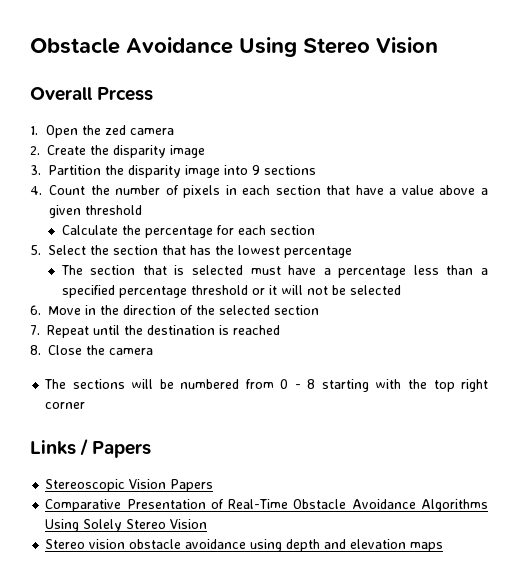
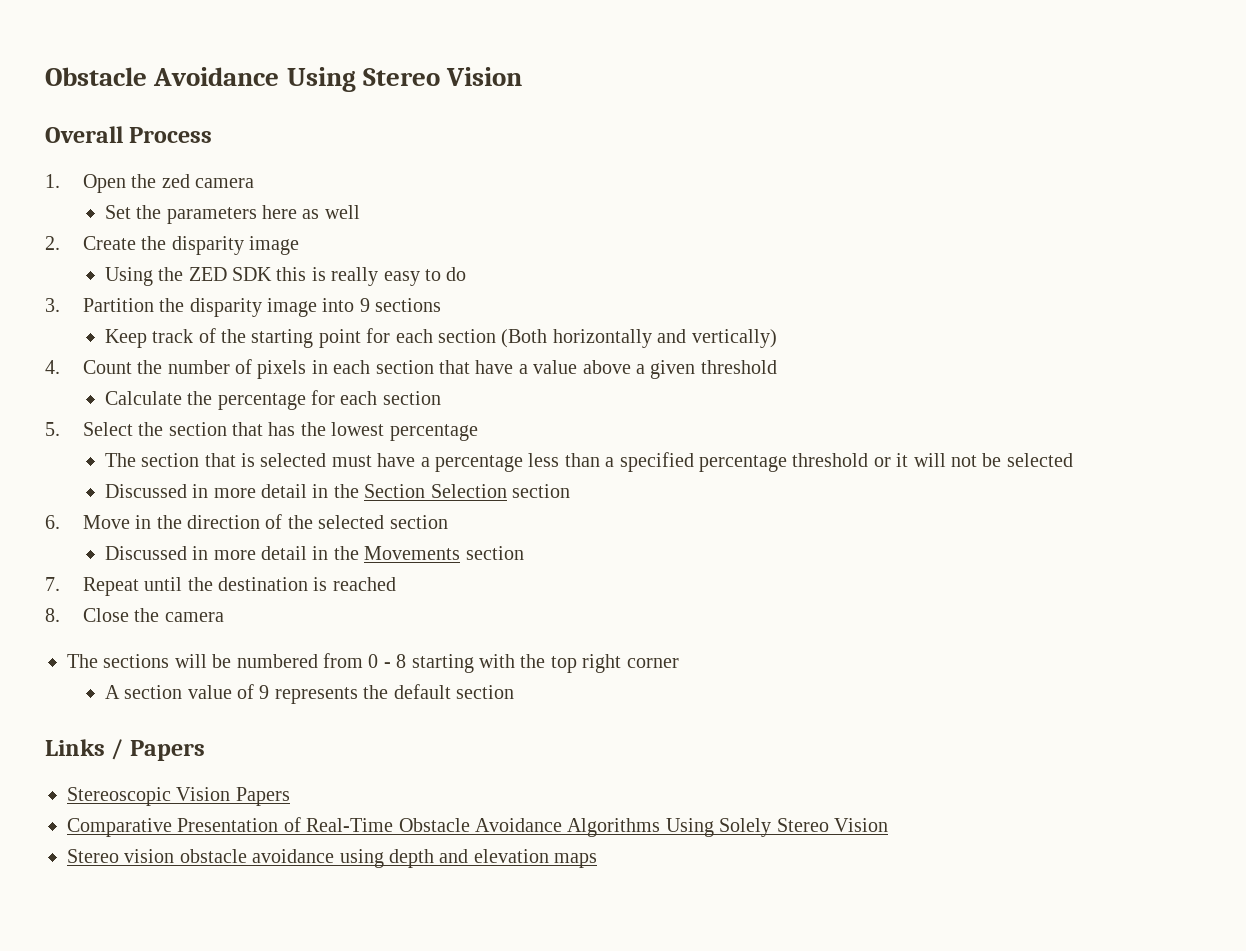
- Overall Prcess
+ Overall Process
+ Set the parameters here as well
+ Using the ZED SDK this is really easy to do
+ Keep track of the starting point for each section (Both horizontally and vertically)
+ Discussed in more detail in the Section Selection section
+ Discussed in more detail in the Movements section
+ A section value of 9 represents the default section

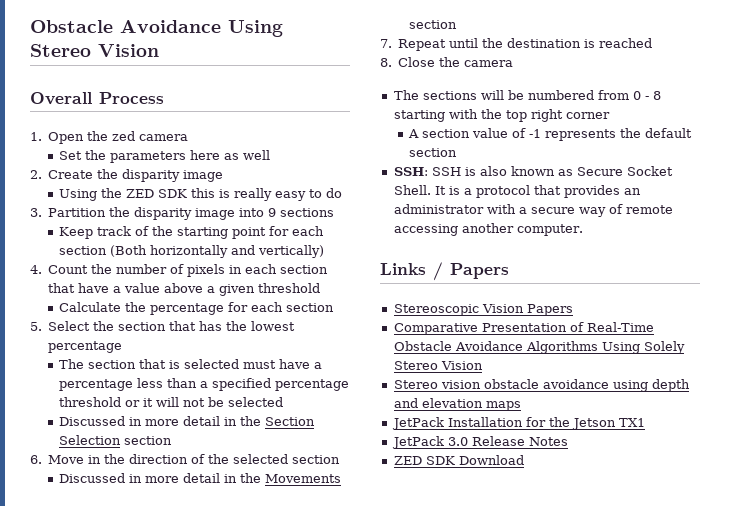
- A section value of 9 represents the default section
+ A section value of -1 represents the default section
+ SSH: SSH is also known as Secure Socket Shell. It is a protocol that provides an administrator with a secure way of remote accessing another computer.
+ JetPack Installation for the Jetson TX1
+ JetPack 3.0 Release Notes
+ ZED SDK Download

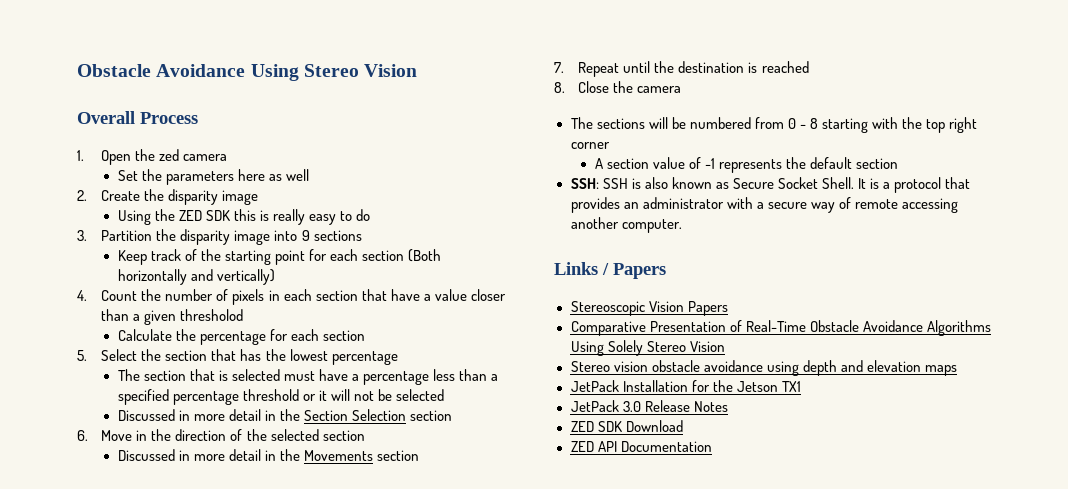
- 4. Count the number of pixels in each section that have a value above a given threshold
+ 4. Count the number of pixels in each section that have a value closer than a given thresholod
+ ZED API Documentation

